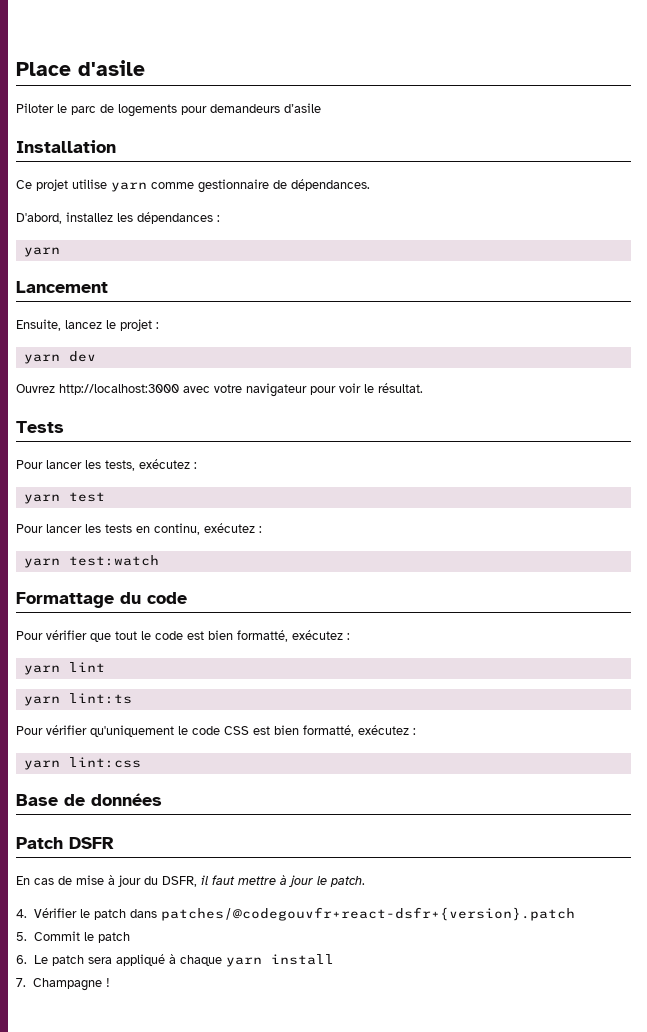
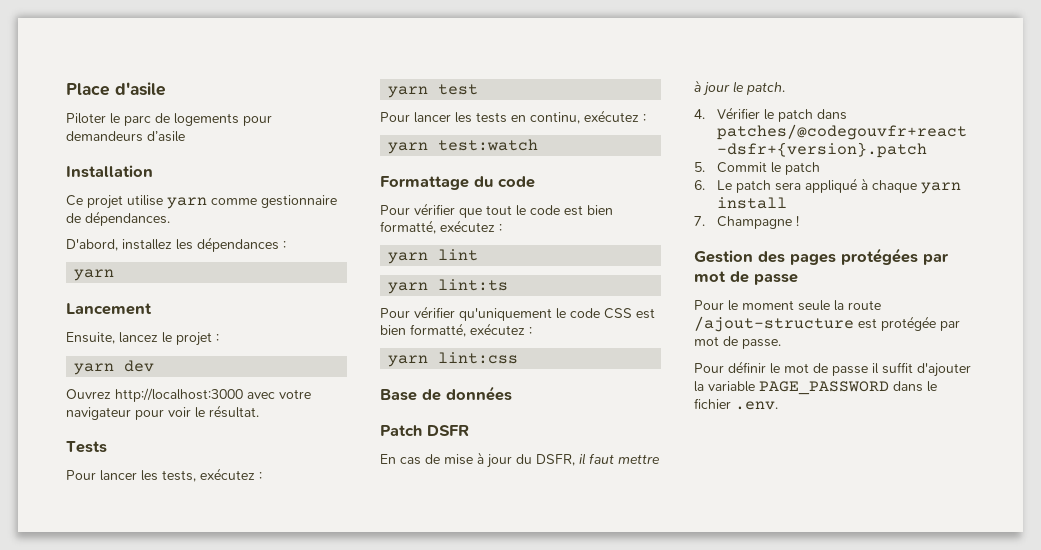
+ Gestion des pages protégées par mot de passe
+ Pour le moment seule la route /ajout-structure est protégée par mot de passe.
+ Pour définir le mot de passe il suffit d'ajouter la variable PAGE_PASSWORD dans le fichier .env.

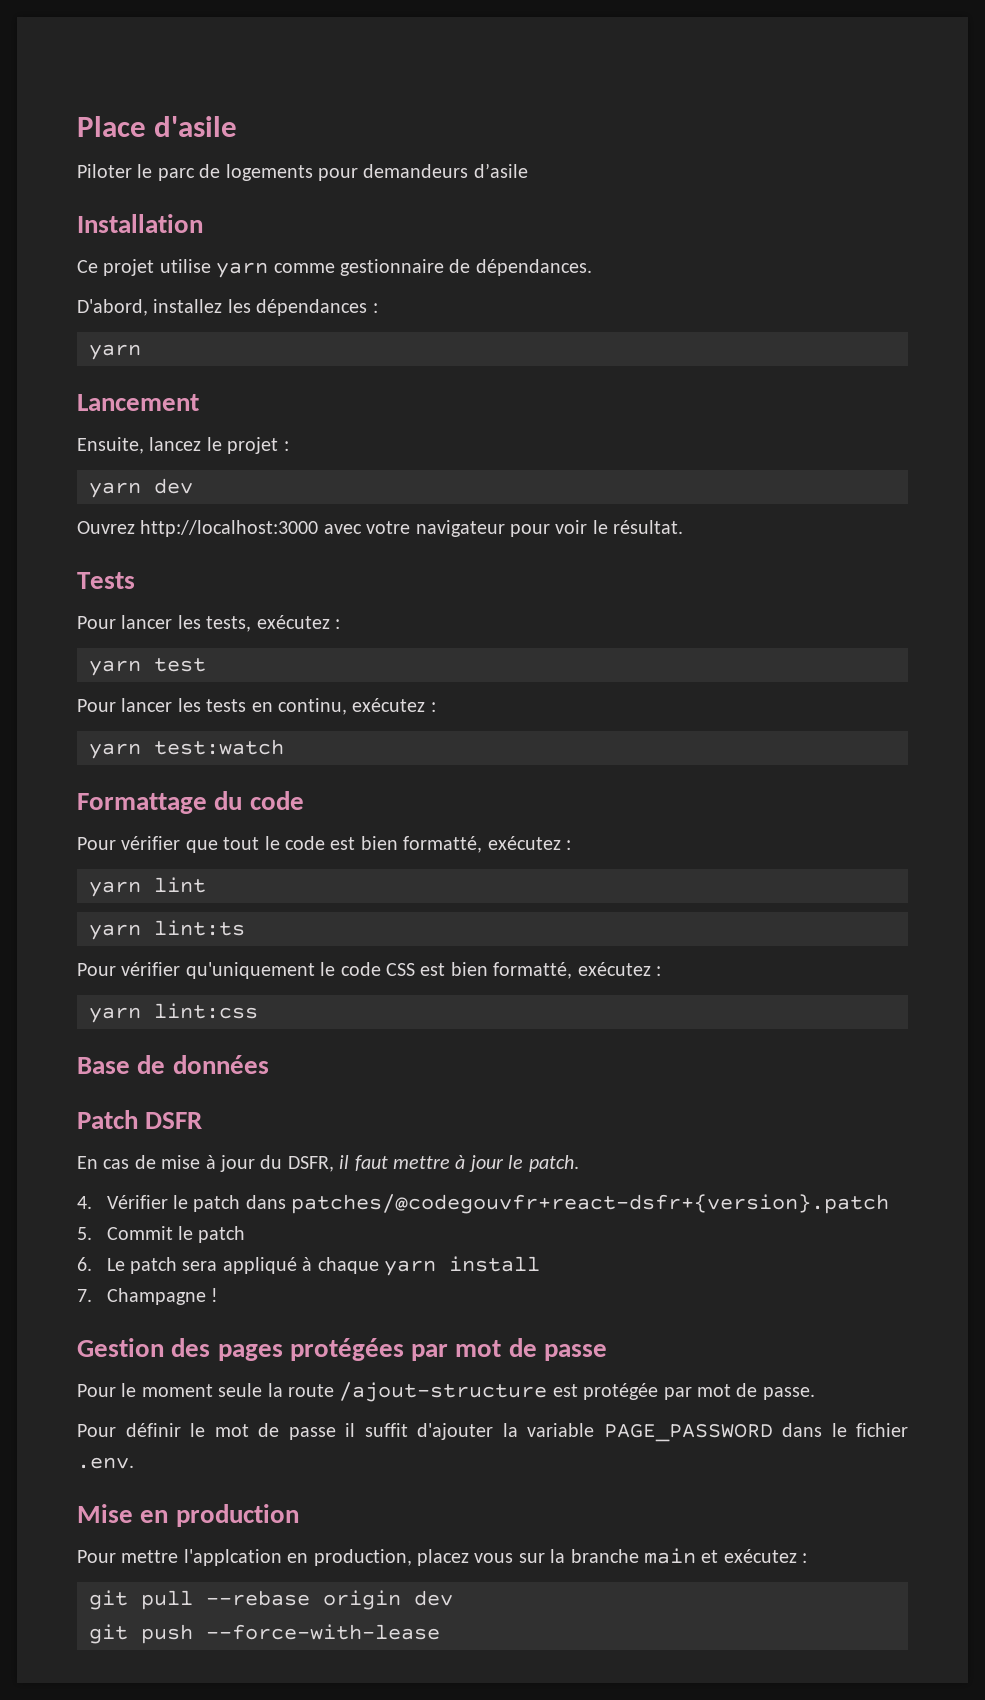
+ Mise en production
+ Pour mettre l'applcation en production, placez vous sur la branche main et exécutez :
+ git pull --rebase origin dev
+ git push --force-with-lease

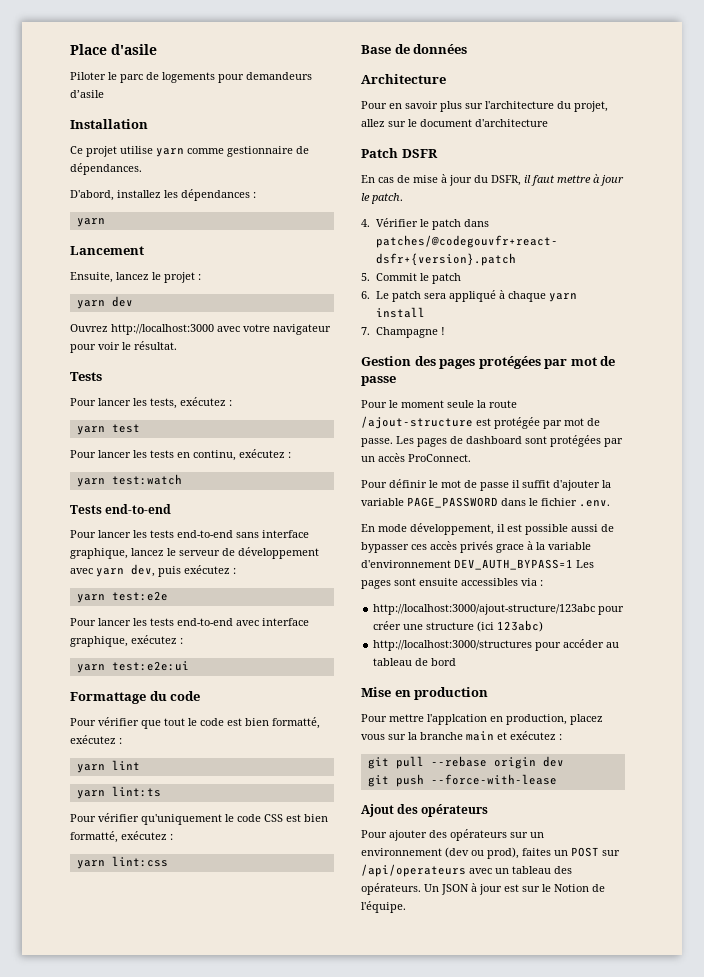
+ Tests end-to-end
+ Pour lancer les tests end-to-end sans interface graphique, lancez le serveur de développement avec yarn dev, puis exécutez :
+ yarn test:e2e
+ Pour lancer les tests end-to-end avec interface graphique, exécutez :
+ yarn test:e2e:ui
+ Architecture
+ Pour en savoir plus sur l'architecture du projet, allez sur le document d'architecture
+ Les pages de dashboard sont protégées par un accès ProConnect.
+ En mode développement, il est possible aussi de bypasser ces accès privés grace à la variable d'environnement DEV_AUTH_BYPASS=1 Les pages sont ensuite accessibles via :
+ http://localhost:3000/ajout-structure/123abc pour créer une structure (ici 123abc)
+ http://localhost:3000/structures pour accéder au tableau de bord
+ Ajout des opérateurs
+ Pour ajouter des opérateurs sur un environnement (dev ou prod), faites un POST sur /api/operateurs avec un tableau des opérateurs. Un JSON à jour est sur le Notion de l'équipe.

